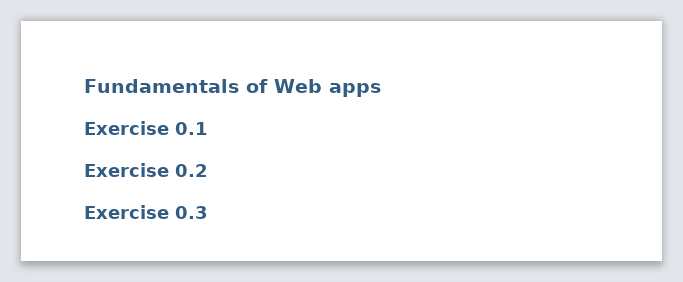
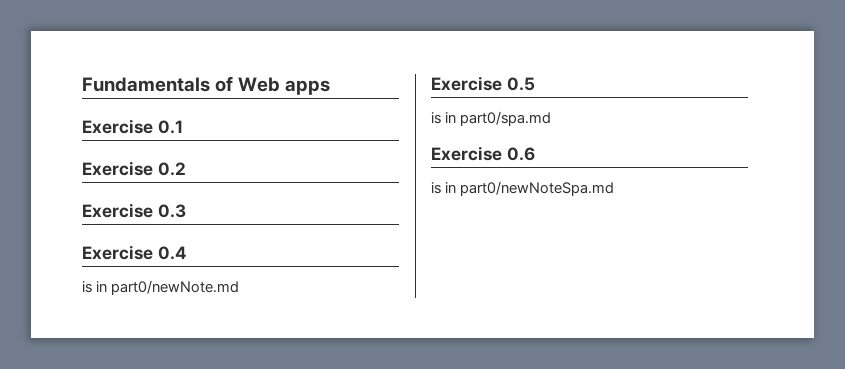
+ Exercise 0.4
+ is in part0/newNote.md
+ Exercise 0.5
+ is in part0/spa.md
+ Exercise 0.6
+ is in part0/newNoteSpa.md

